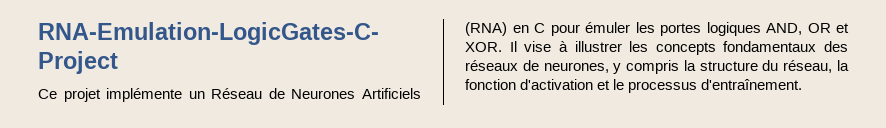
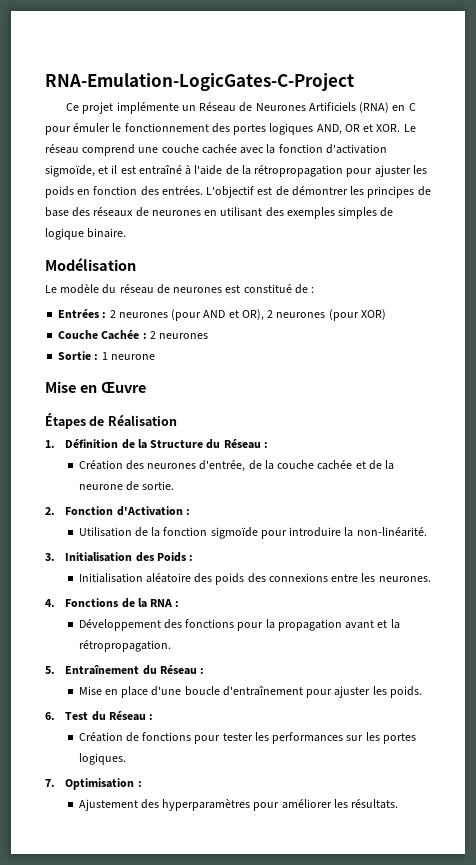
- Ce projet implémente un Réseau de Neurones Artificiels (RNA) en C pour émuler les portes logiques AND, OR et XOR. Il vise à illustrer les concepts fondamentaux des réseaux de neurones, y compris la structure du réseau, la fonction d'activation et le processus d'entraînement.
+ Ce projet implémente un Réseau de Neurones Artificiels (RNA) en C pour émuler le fonctionnement des portes logiques AND, OR et XOR. Le réseau comprend une couche cachée avec la fonction d'activation sigmoïde, et il est entraîné à l'aide de la rétropropagation pour ajuster les poids en fonction des entrées. L'objectif est de démontrer les principes de base des réseaux de neurones en utilisant des exemples simples de logique binaire.
+ Modélisation
+ Le modèle du réseau de neurones est constitué de :
+ Entrées : 2 neurones (pour AND et OR), 2 neurones (pour XOR)
+ Couche Cachée : 2 neurones
+ Sortie : 1 neurone
+ Mise en Œuvre
+ Étapes de Réalisation
+ 1. Définition de la Structure du Réseau :
+ Création des neurones d'entrée, de la couche cachée et de la neurone de sortie.
+ 2. Fonction d'Activation :
+ Utilisation de la fonction sigmoïde pour introduire la non-linéarité.
+ 3. Initialisation des Poids :
+ Initialisation aléatoire des poids des connexions entre les neurones.
+ 4. Fonctions de la RNA :
+ Développement des fonctions pour la propagation avant et la rétropropagation.
+ 5. Entraînement du Réseau :
+ Mise en place d'une boucle d'entraînement pour ajuster les poids.
+ 6. Test du Réseau :
+ Création de fonctions pour tester les performances sur les portes logiques.
+ 7. Optimisation :
+ Ajustement des hyperparamètres pour améliorer les résultats.

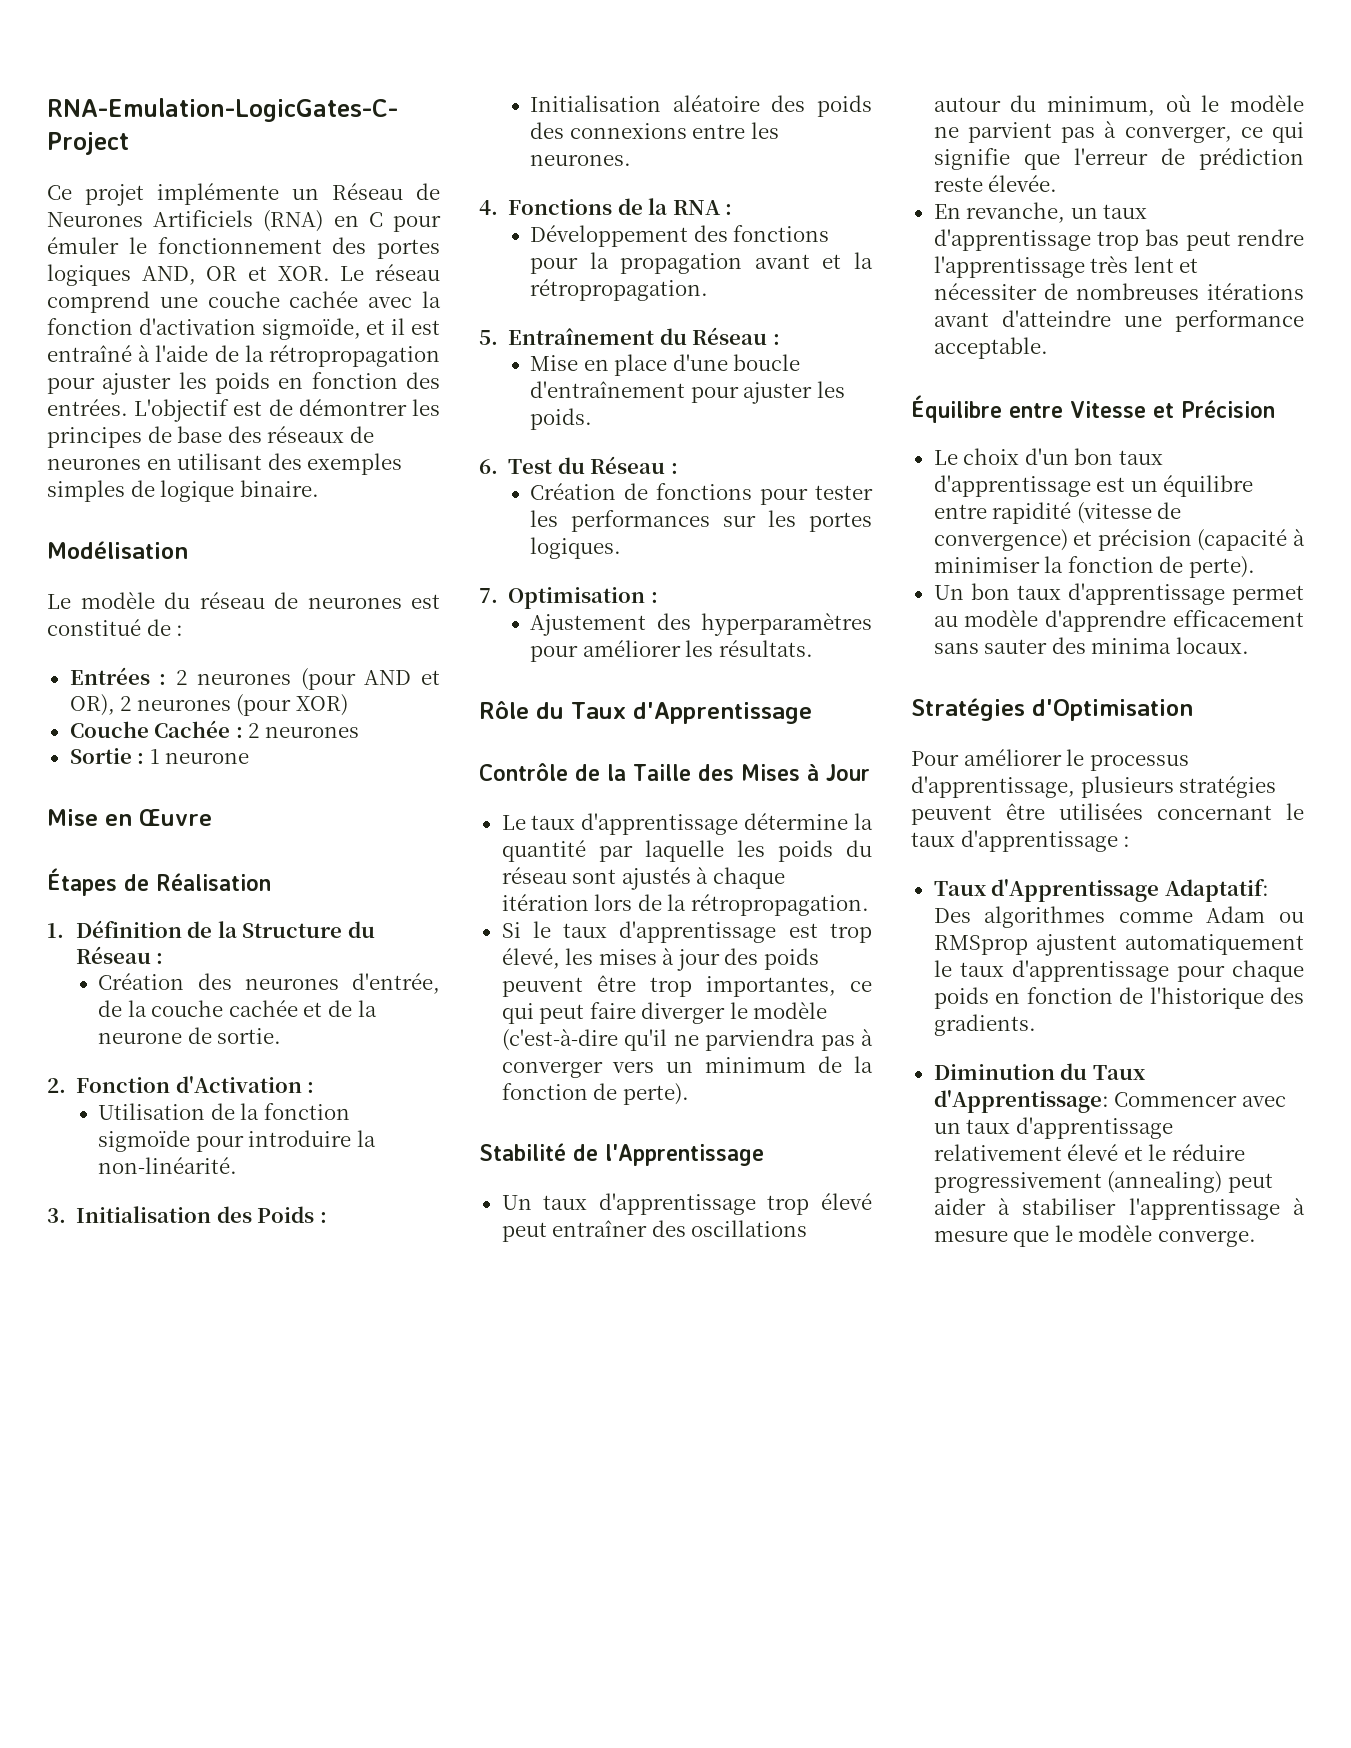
+ Rôle du Taux d'Apprentissage
+ Contrôle de la Taille des Mises à Jour
+ Le taux d'apprentissage détermine la quantité par laquelle les poids du réseau sont ajustés à chaque itération lors de la rétropropagation.
+ Si le taux d'apprentissage est trop élevé, les mises à jour des poids peuvent être trop importantes, ce qui peut faire diverger le modèle (c'est-à-dire qu'il ne parviendra pas à converger vers un minimum de la fonction de perte).
+ Stabilité de l'Apprentissage
+ Un taux d'apprentissage trop élevé peut entraîner des oscillations autour du minimum, où le modèle ne parvient pas à converger, ce qui signifie que l'erreur de prédiction reste élevée.
+ En revanche, un taux d'apprentissage trop bas peut rendre l'apprentissage très lent et nécessiter de nombreuses itérations avant d'atteindre une performance acceptable.
+ Équilibre entre Vitesse et Précision
+ Le choix d'un bon taux d'apprentissage est un équilibre entre rapidité (vitesse de convergence) et précision (capacité à minimiser la fonction de perte).
+ Un bon taux d'apprentissage permet au modèle d'apprendre efficacement sans sauter des minima locaux.
+ Stratégies d'Optimisation
+ Pour améliorer le processus d'apprentissage, plusieurs stratégies peuvent être utilisées concernant le taux d'apprentissage :
+ Taux d'Apprentissage Adaptatif: Des algorithmes comme Adam ou RMSprop ajustent automatiquement le taux d'apprentissage pour chaque poids en fonction de l'historique des gradients.
+ Diminution du Taux d'Apprentissage: Commencer avec un taux d'apprentissage relativement élevé et le réduire progressivement (annealing) peut aider à stabiliser l'apprentissage à mesure que le modèle converge.

